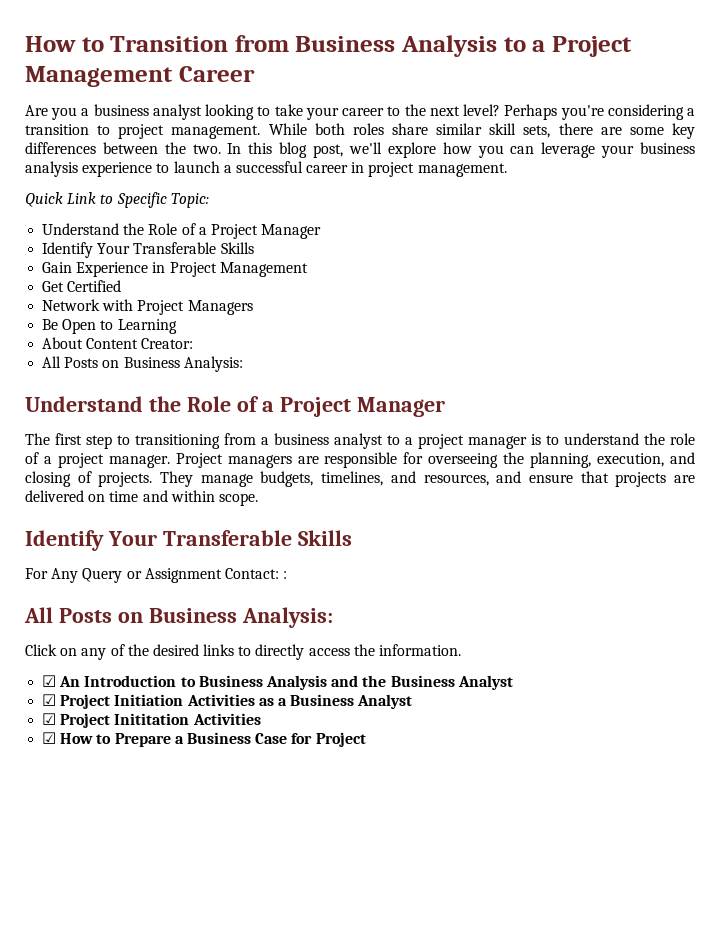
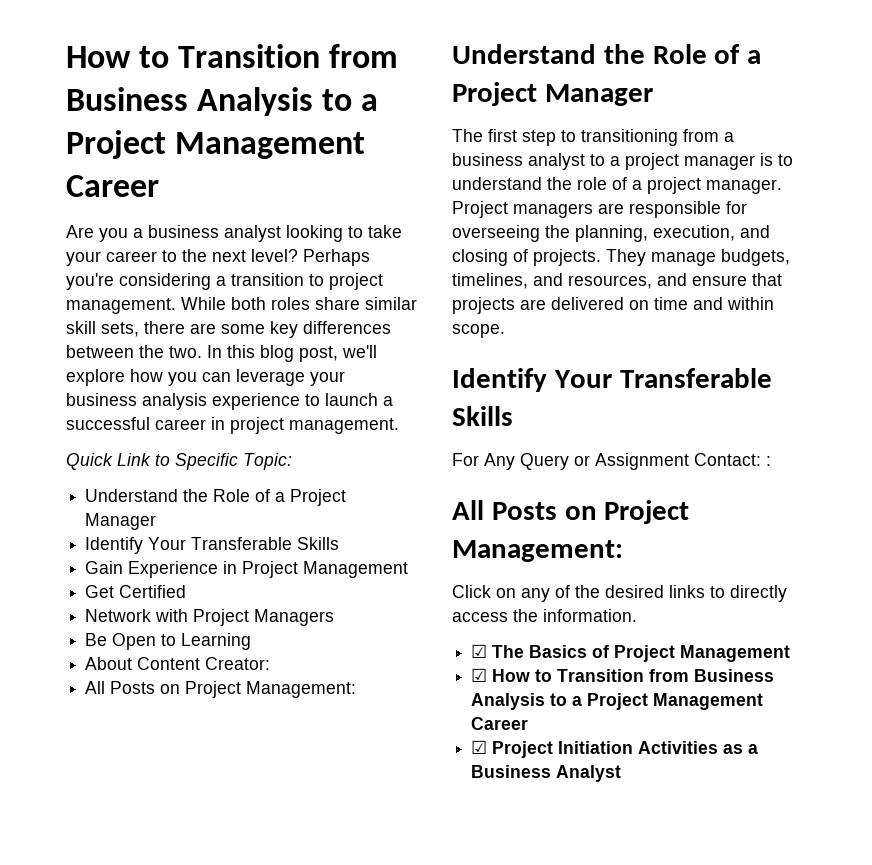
  About Content Creator:
- All Posts on Business Analysis:
+ All Posts on Project Management:
  For Any Query or Assignment Contact: :
- All Posts on Business Analysis:
+ All Posts on Project Management:
- ☑ An Introduction to Business Analysis and the Business Analyst
+ ☑ The Basics of Project Management
+ ☑ How to Transition from Business Analysis to a Project Management Career
- ☑ Project Inititation Activities
- ☑ How to Prepare a Business Case for Project

